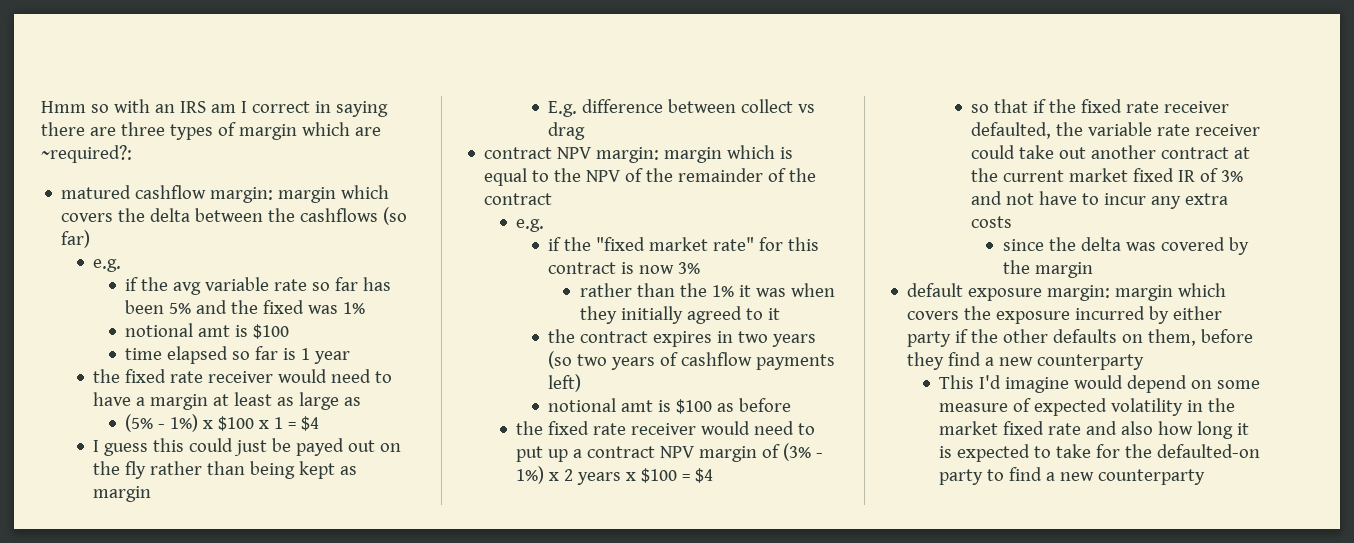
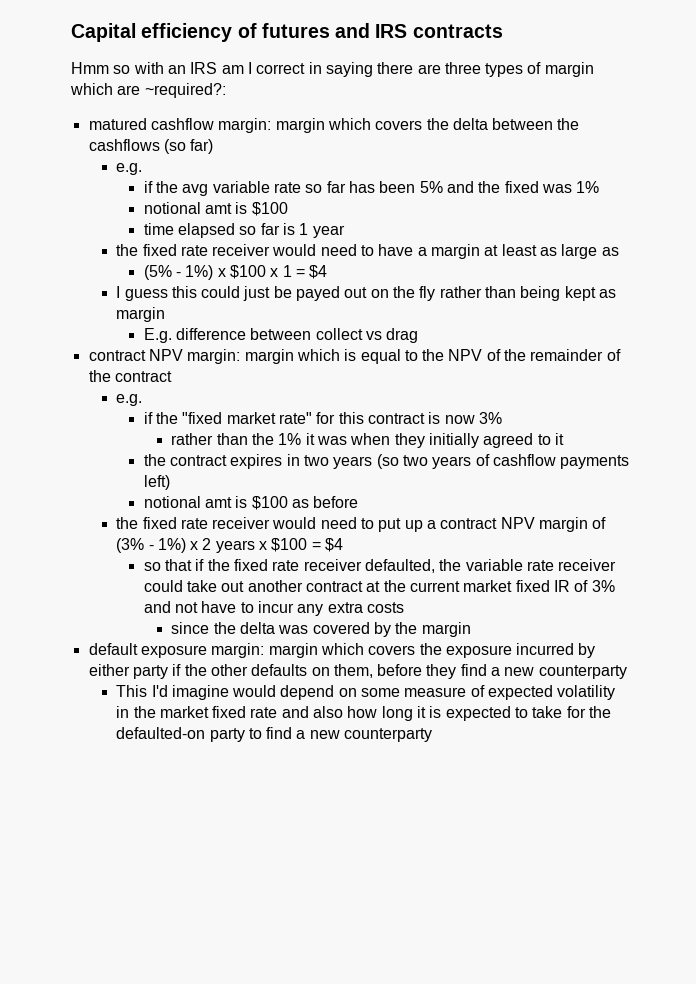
+ Capital efficiency of futures and IRS contracts

